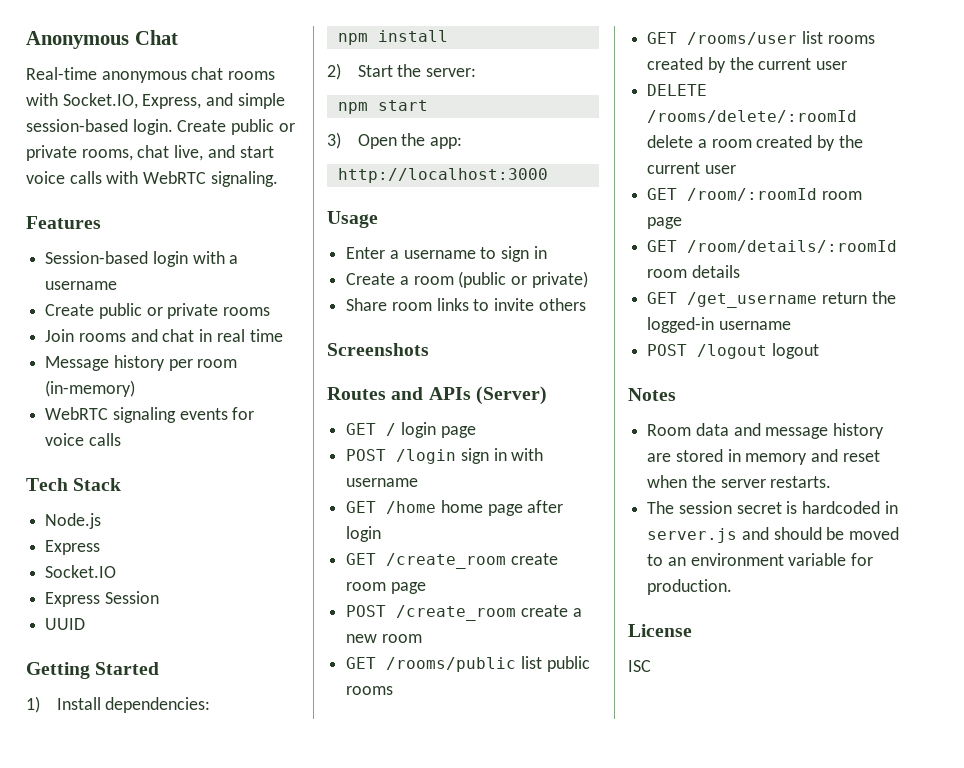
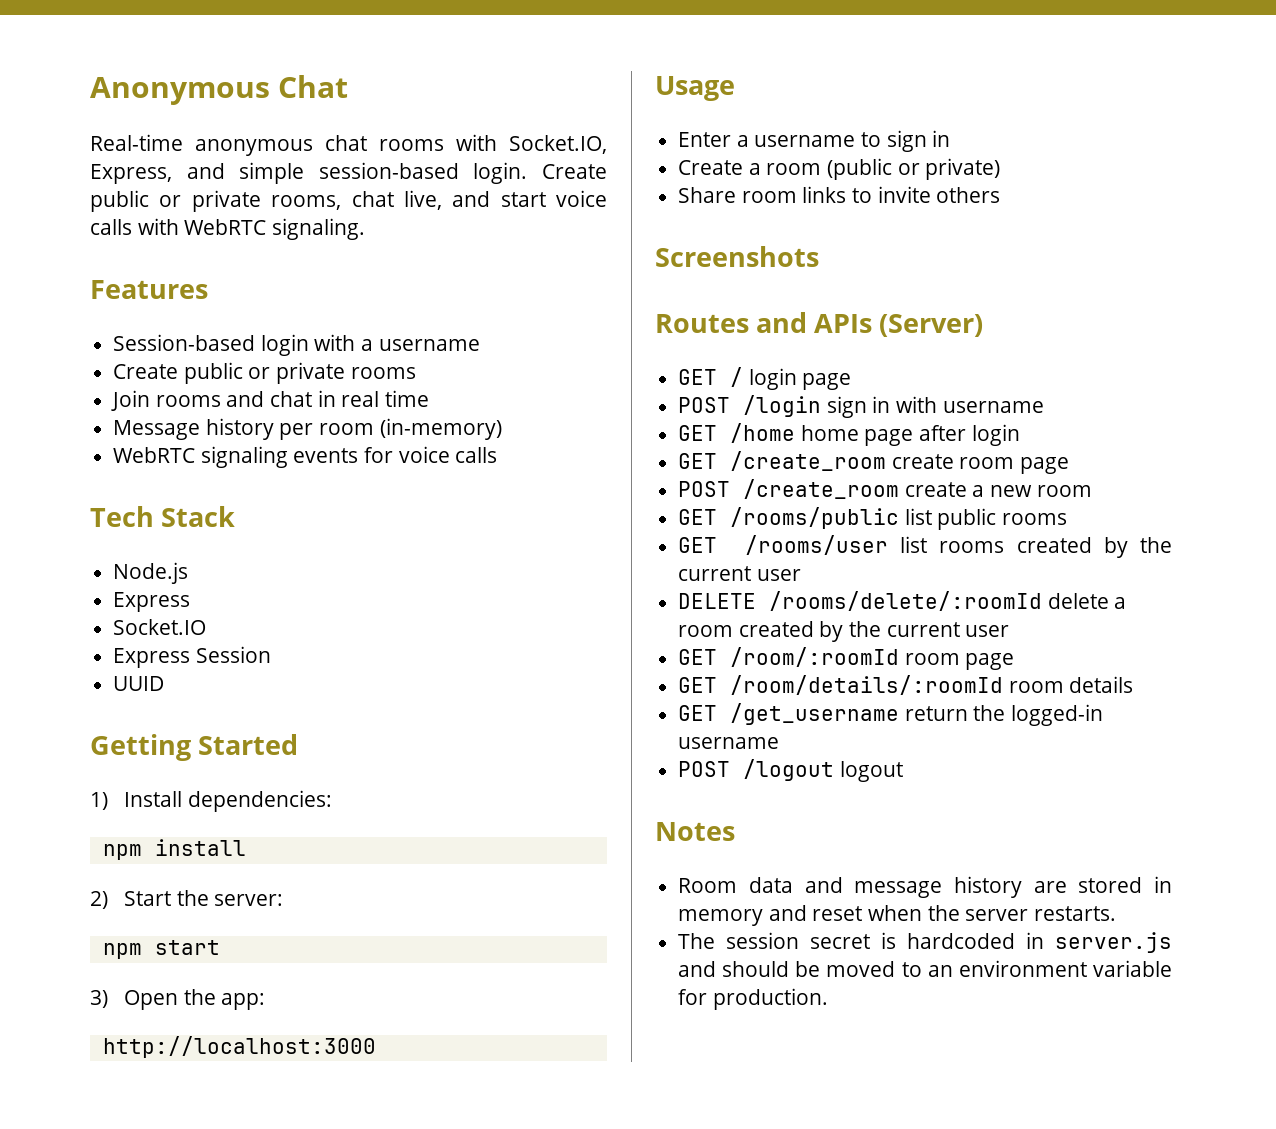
- License
- ISC

